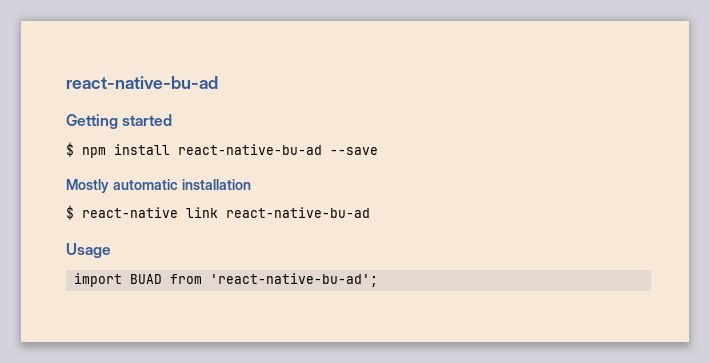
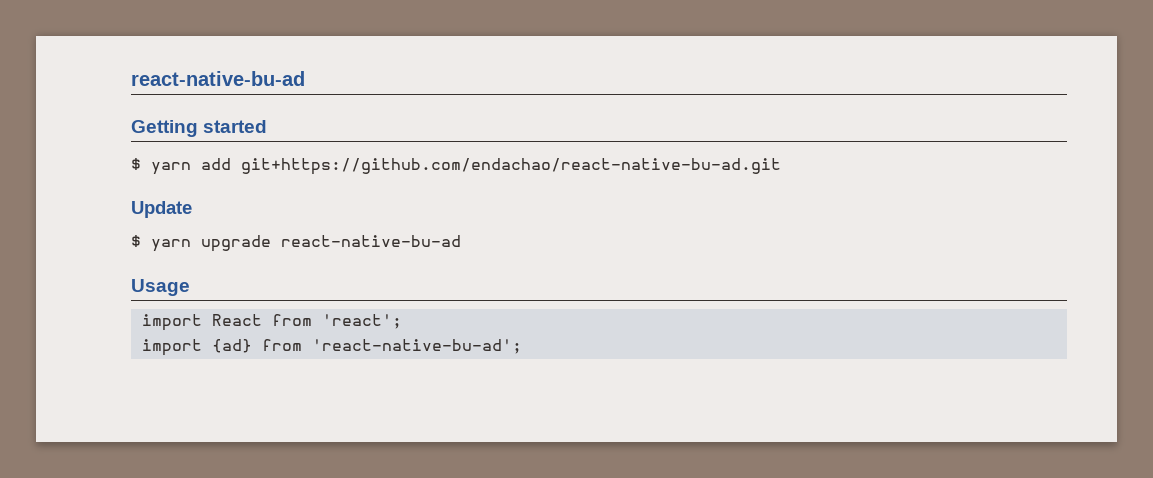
- $ npm install react-native-bu-ad --save
- Mostly automatic installation
- $ react-native link react-native-bu-ad
+ $ yarn add git+https://github.com/endachao/react-native-bu-ad.git
+ Update
+ $ yarn upgrade react-native-bu-ad
- import BUAD from 'react-native-bu-ad';
+ import React from 'react';
+ import {ad} from 'react-native-bu-ad';

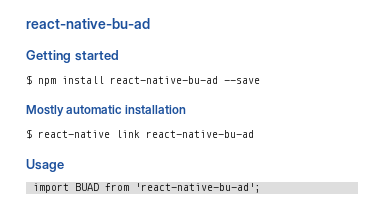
- $ yarn add git+https://github.com/endachao/react-native-bu-ad.git
- Update
- $ yarn upgrade react-native-bu-ad
+ $ npm install react-native-bu-ad --save
+ Mostly automatic installation
+ $ react-native link react-native-bu-ad
- import React from 'react';
- import {ad} from 'react-native-bu-ad';
+ import BUAD from 'react-native-bu-ad';

